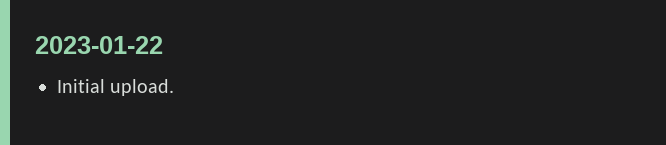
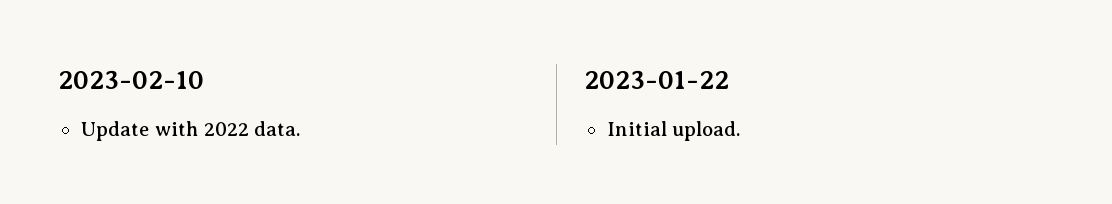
+ 2023-02-10
+ Update with 2022 data.

